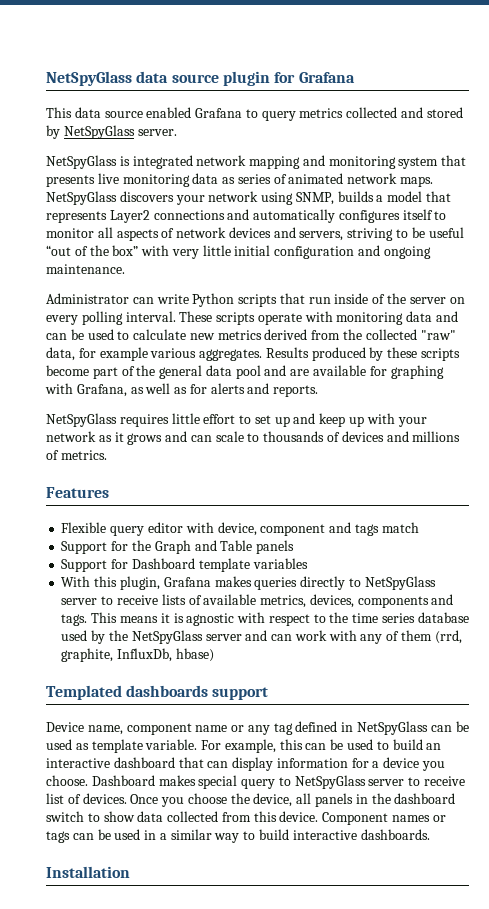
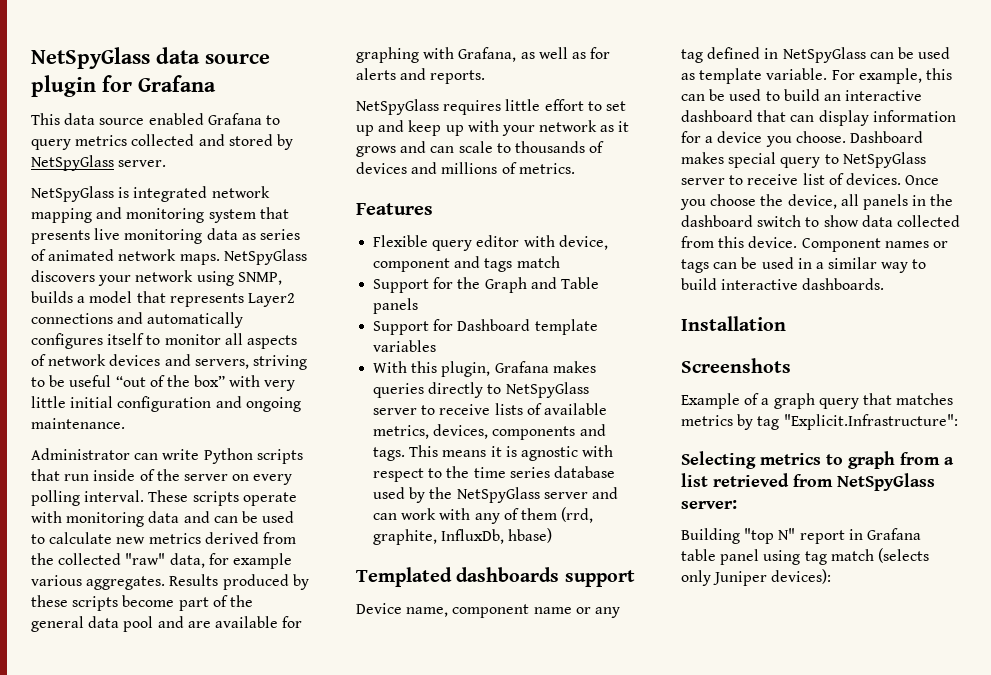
+ Screenshots
+ Example of a graph query that matches metrics by tag "Explicit.Infrastructure":
+ Selecting metrics to graph from a list retrieved from NetSpyGlass server:
+ Building "top N" report in Grafana table panel using tag match (selects only Juniper devices):

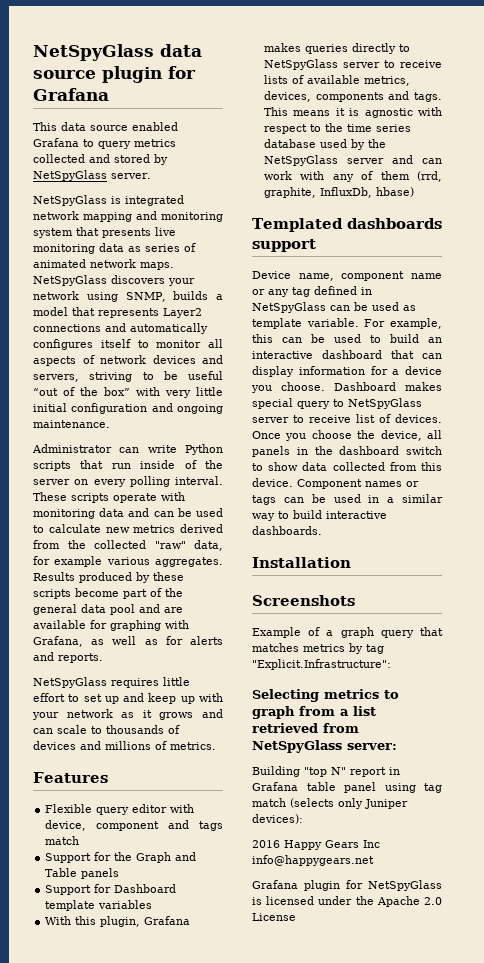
+ 2016 Happy Gears Inc info@happygears.net
+ Grafana plugin for NetSpyGlass is licensed under the Apache 2.0 License

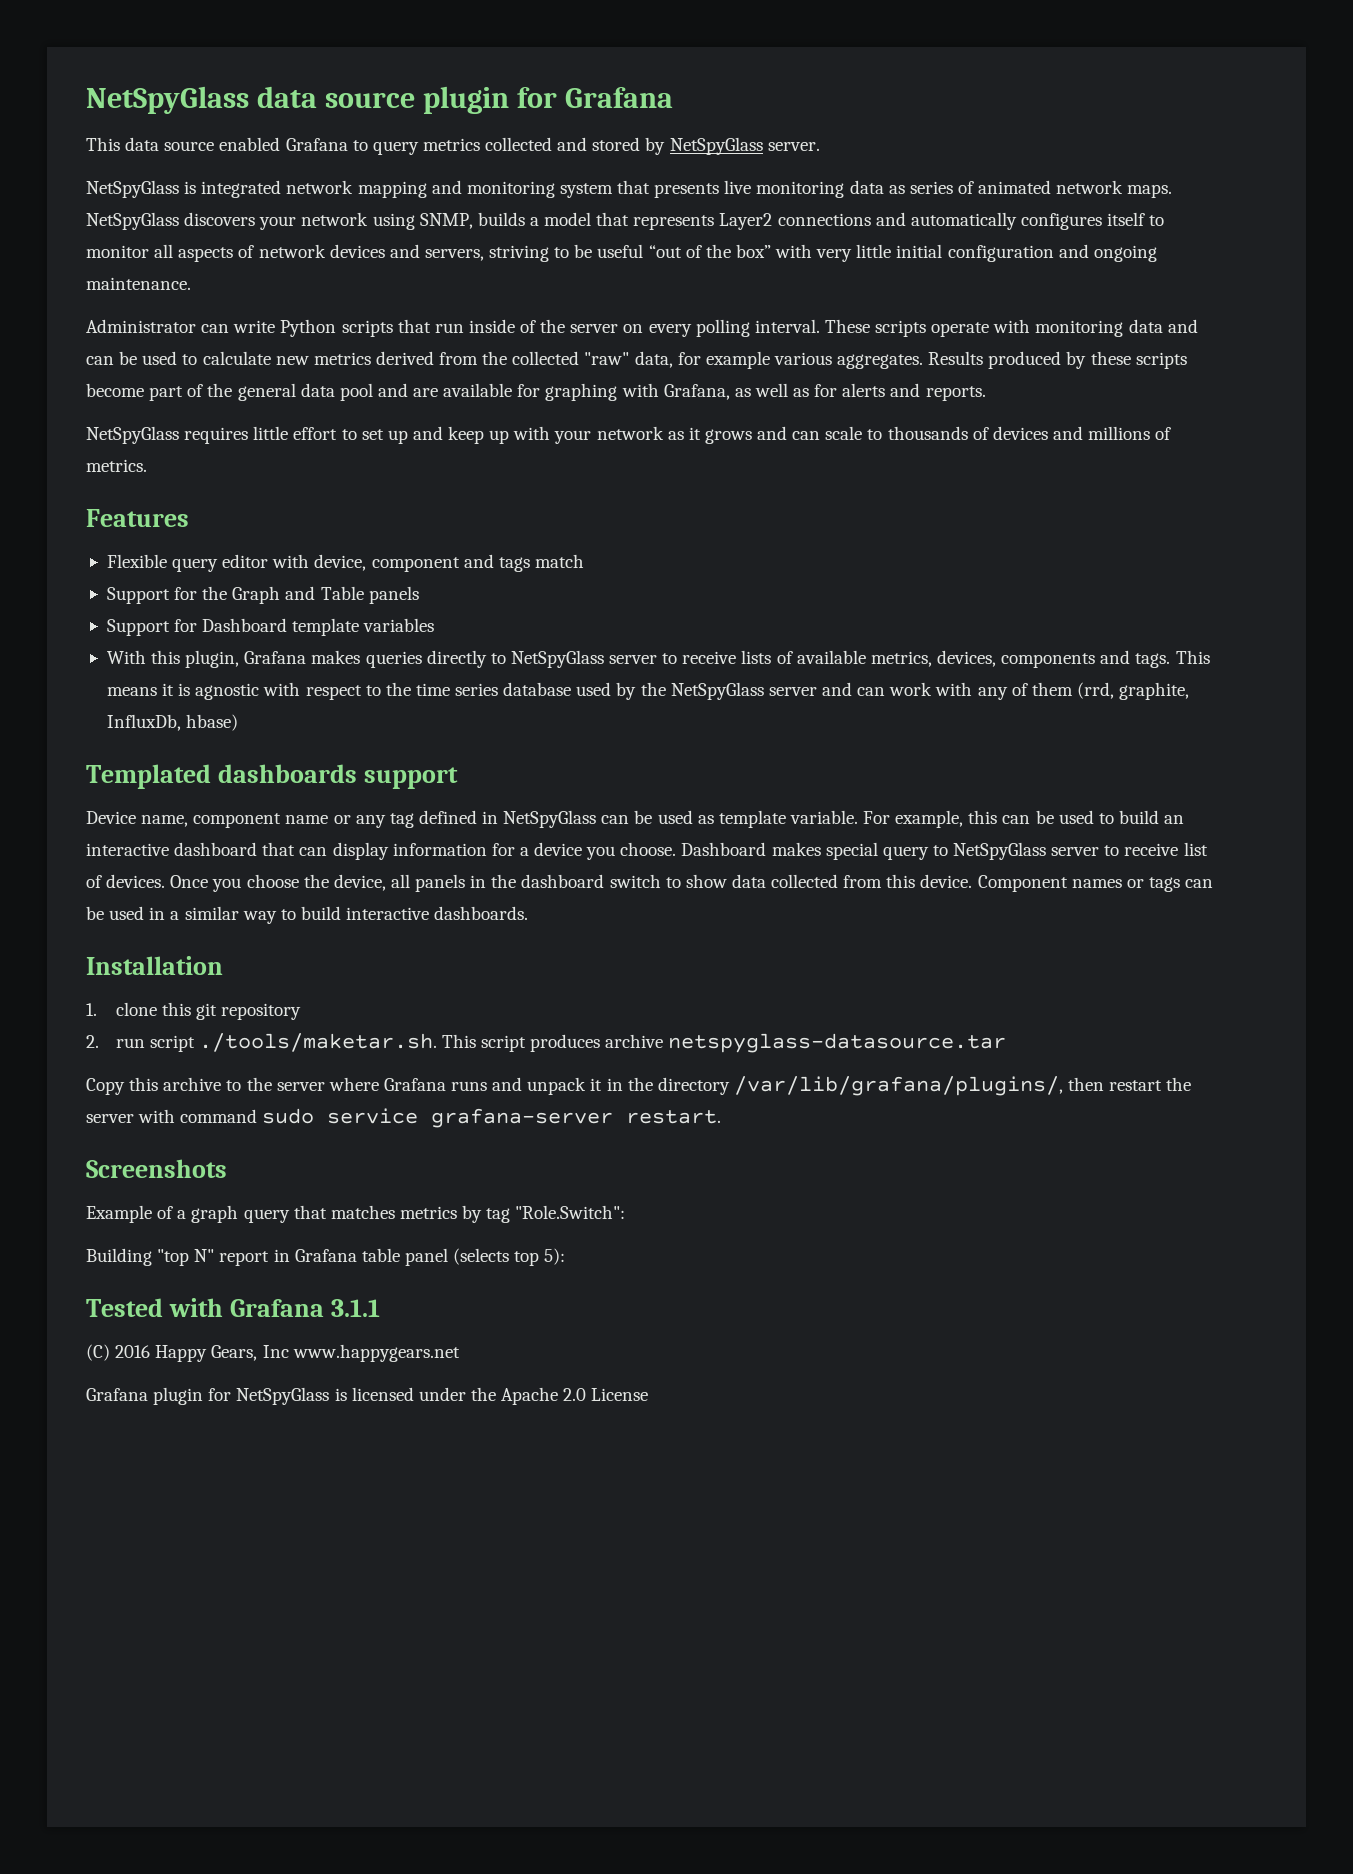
+ 1. clone this git repository
+ 2. run script ./tools/maketar.sh. This script produces archive netspyglass-datasource.tar
+ Copy this archive to the server where Grafana runs and unpack it in the directory /var/lib/grafana/plugins/, then restart the server with command sudo service grafana-server restart.
- Example of a graph query that matches metrics by tag "Explicit.Infrastructure":
- Selecting metrics to graph from a list retrieved from NetSpyGlass server:
+ Example of a graph query that matches metrics by tag "Role.Switch":
- Building "top N" report in Grafana table panel using tag match (selects only Juniper devices):
- 2016 Happy Gears Inc info@happygears.net
+ Building "top N" report in Grafana table panel (selects top 5):
+ Tested with Grafana 3.1.1
+ (C) 2016 Happy Gears, Inc www.happygears.net

